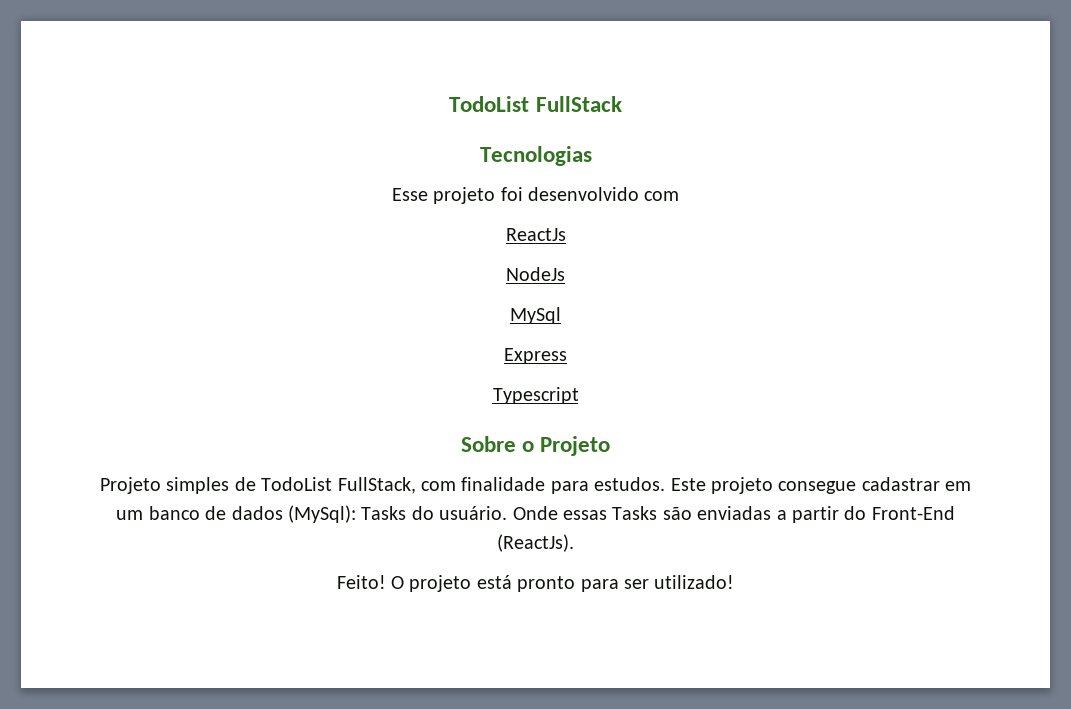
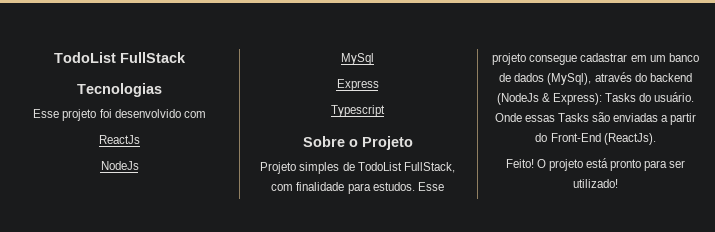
- Este projeto consegue cadastrar em um banco de dados (MySql): Tasks do usuário.
+ Esse projeto consegue cadastrar em um banco de dados (MySql), através do backend (NodeJs & Express): Tasks do usuário.

